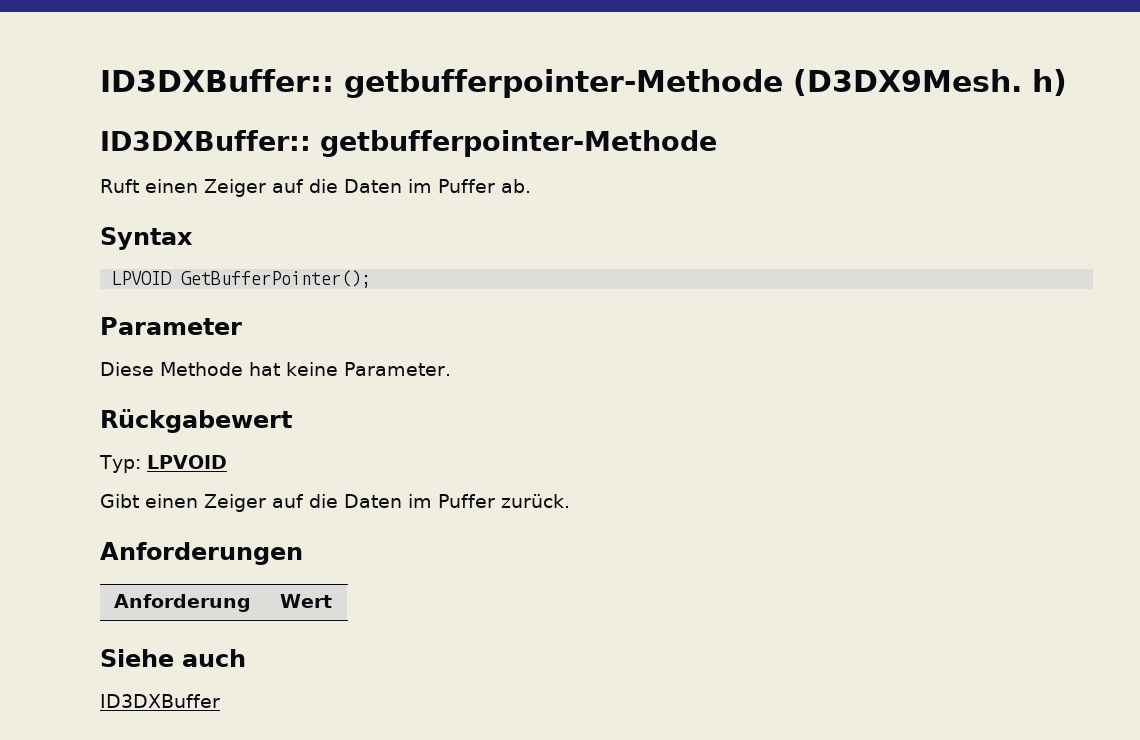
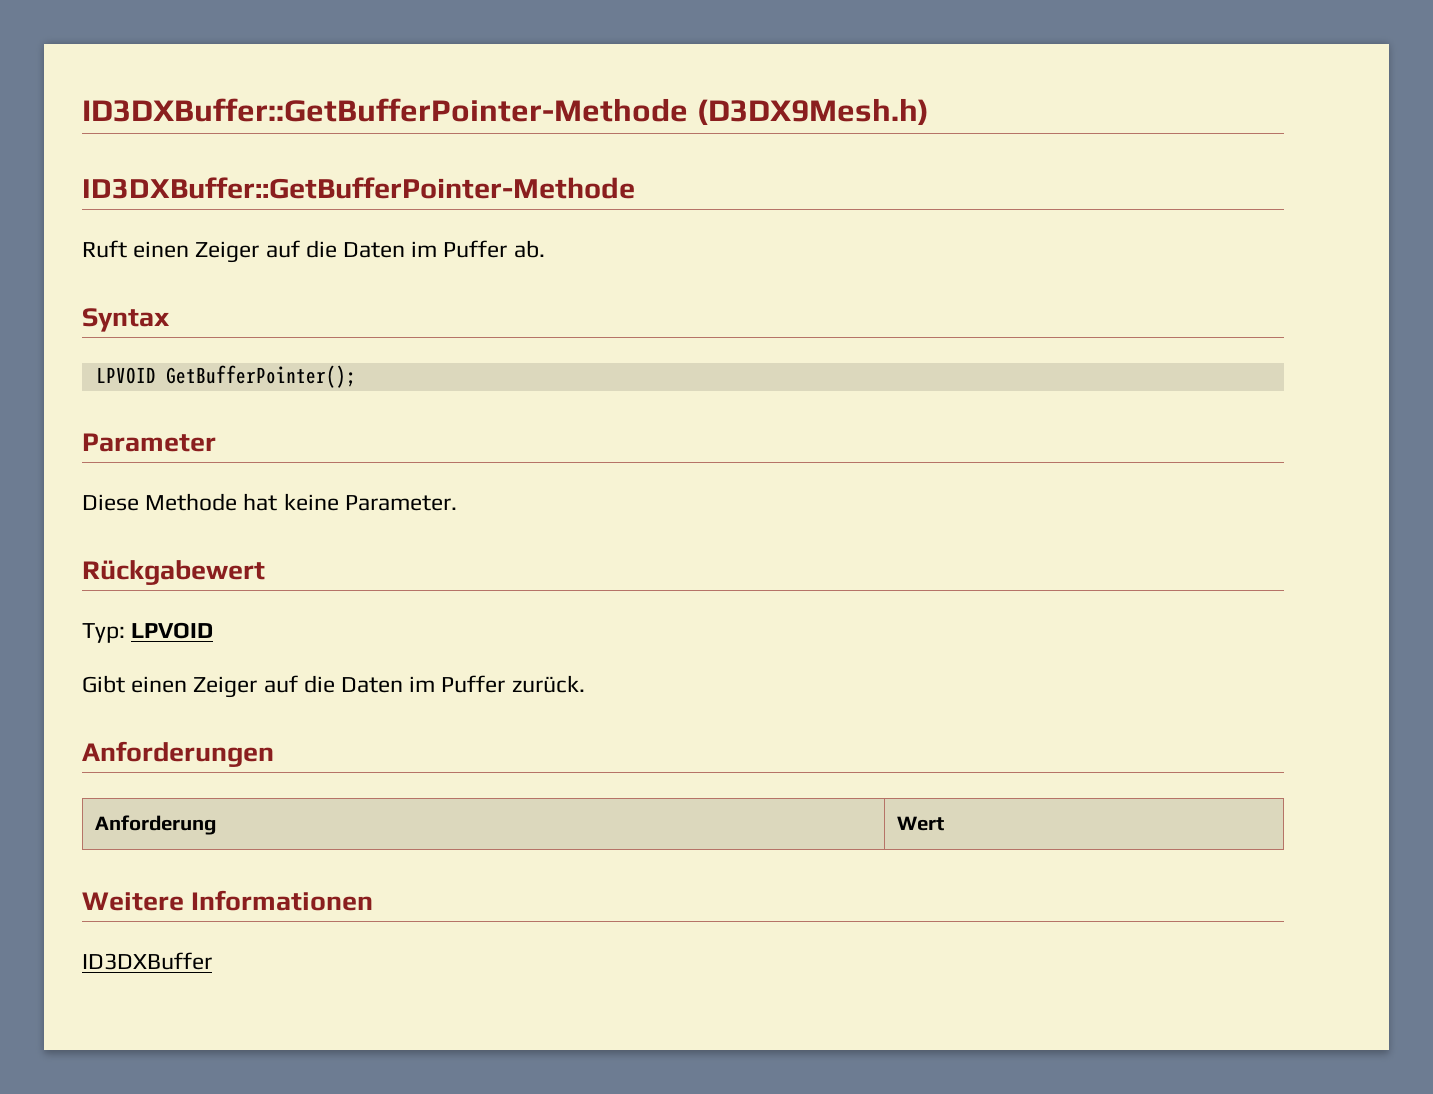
- ID3DXBuffer:: getbufferpointer-Methode (D3DX9Mesh. h)
- ID3DXBuffer:: getbufferpointer-Methode
+ ID3DXBuffer::GetBufferPointer-Methode (D3DX9Mesh.h)
+ ID3DXBuffer::GetBufferPointer-Methode
- Siehe auch
+ Weitere Informationen

